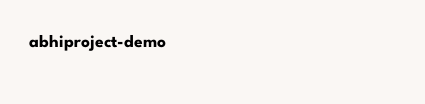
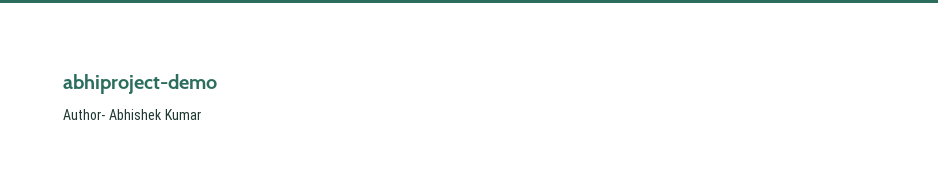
+ Author- Abhishek Kumar

